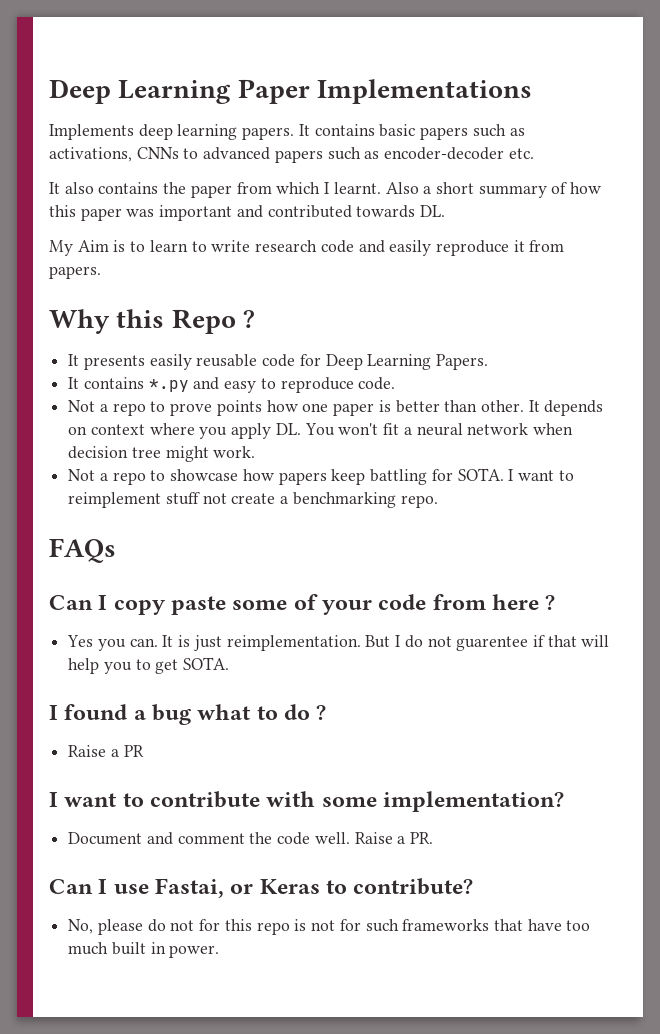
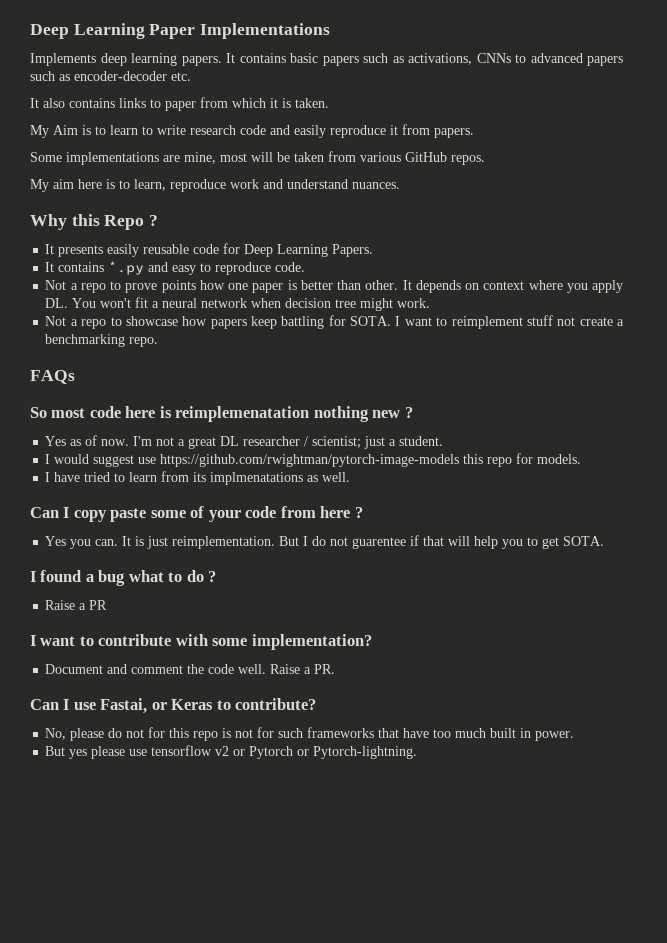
- It also contains the paper from which I learnt. Also a short summary of how this paper was important and contributed towards DL.
+ It also contains links to paper from which it is taken.
+ Some implementations are mine, most will be taken from various GitHub repos.
+ My aim here is to learn, reproduce work and understand nuances.
+ So most code here is reimplemenatation nothing new ?
+ Yes as of now. I'm not a great DL researcher / scientist; just a student.
+ I would suggest use https://github.com/rwightman/pytorch-image-models this repo for models.
+ I have tried to learn from its implmenatations as well.
+ But yes please use tensorflow v2 or Pytorch or Pytorch-lightning.

